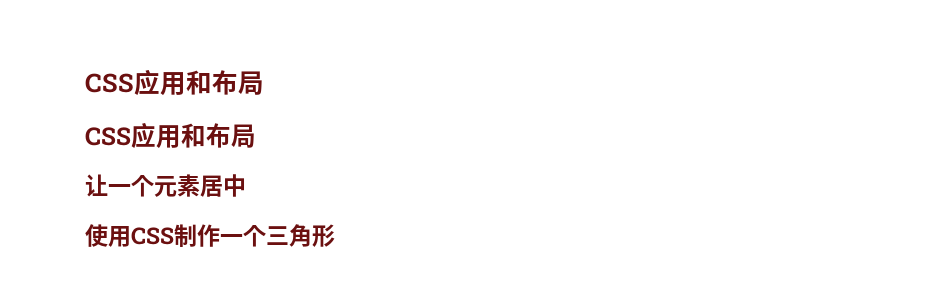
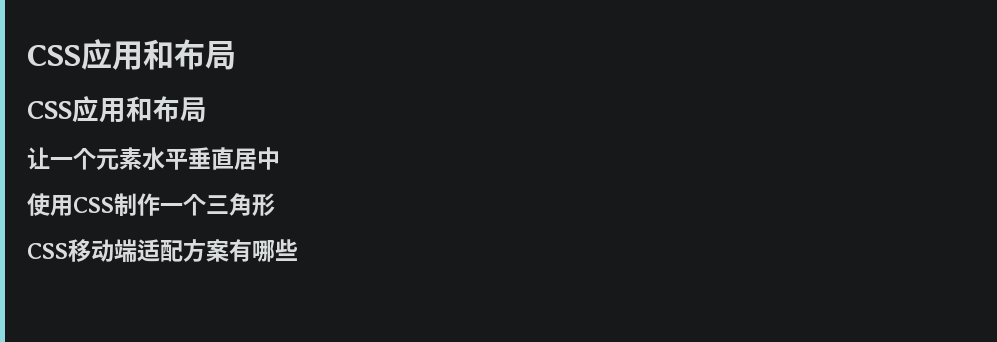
- 让一个元素居中
+ 让一个元素水平垂直居中
+ CSS移动端适配方案有哪些

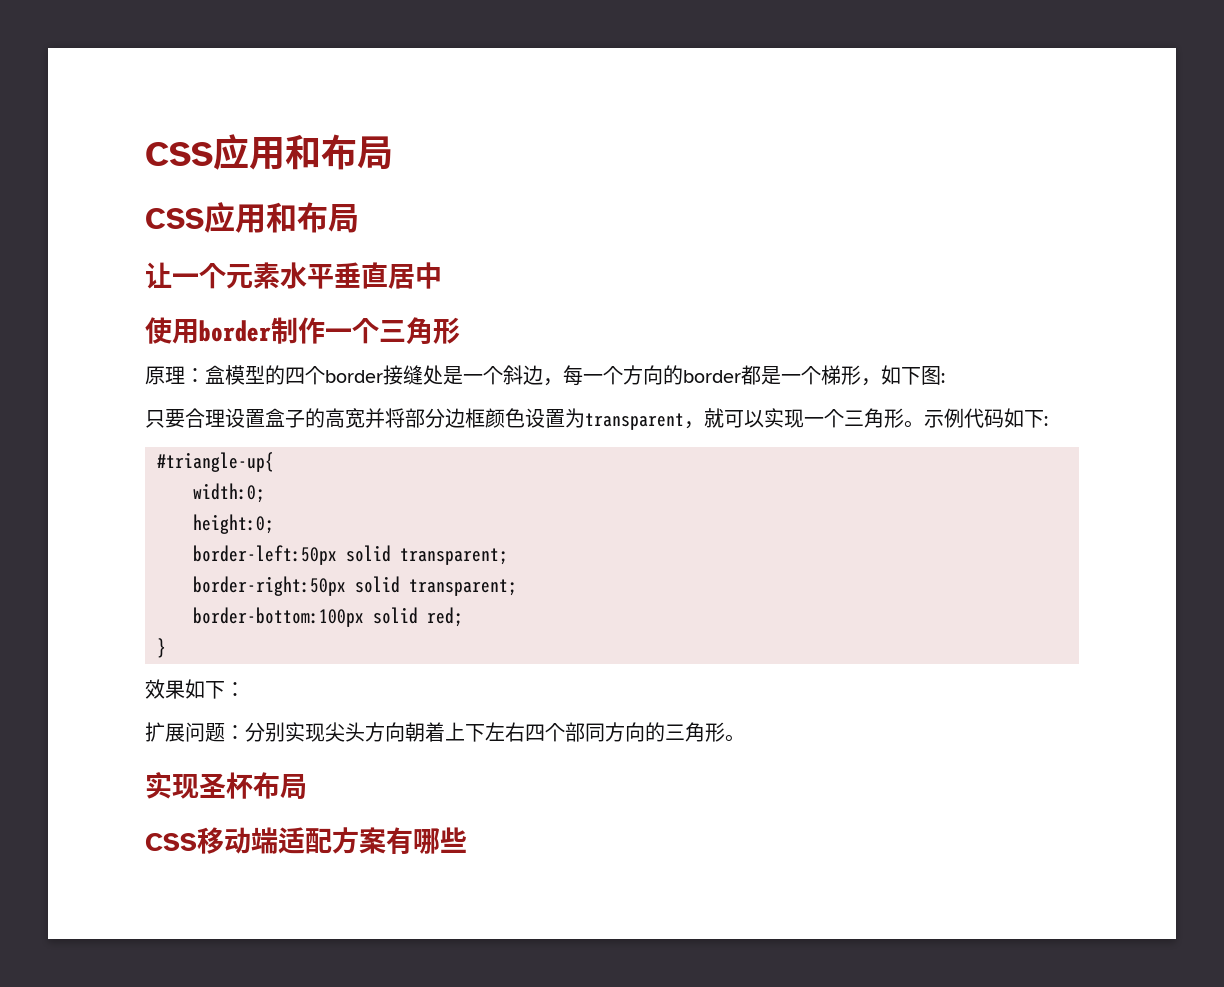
- 使用CSS制作一个三角形
+ 使用border制作一个三角形
+ 原理：盒模型的四个border接缝处是一个斜边，每一个方向的border都是一个梯形，如下图:
+ 只要合理设置盒子的高宽并将部分边框颜色设置为transparent，就可以实现一个三角形。示例代码如下:
+ #triangle-up{
+ width:0;
+ height:0;
+ border-left:50px solid transparent;
+ border-right:50px solid transparent;
+ border-bottom:100px solid red;
+ }
+ 效果如下：
+ 扩展问题：分别实现尖头方向朝着上下左右四个部同方向的三角形。
+ 实现圣杯布局

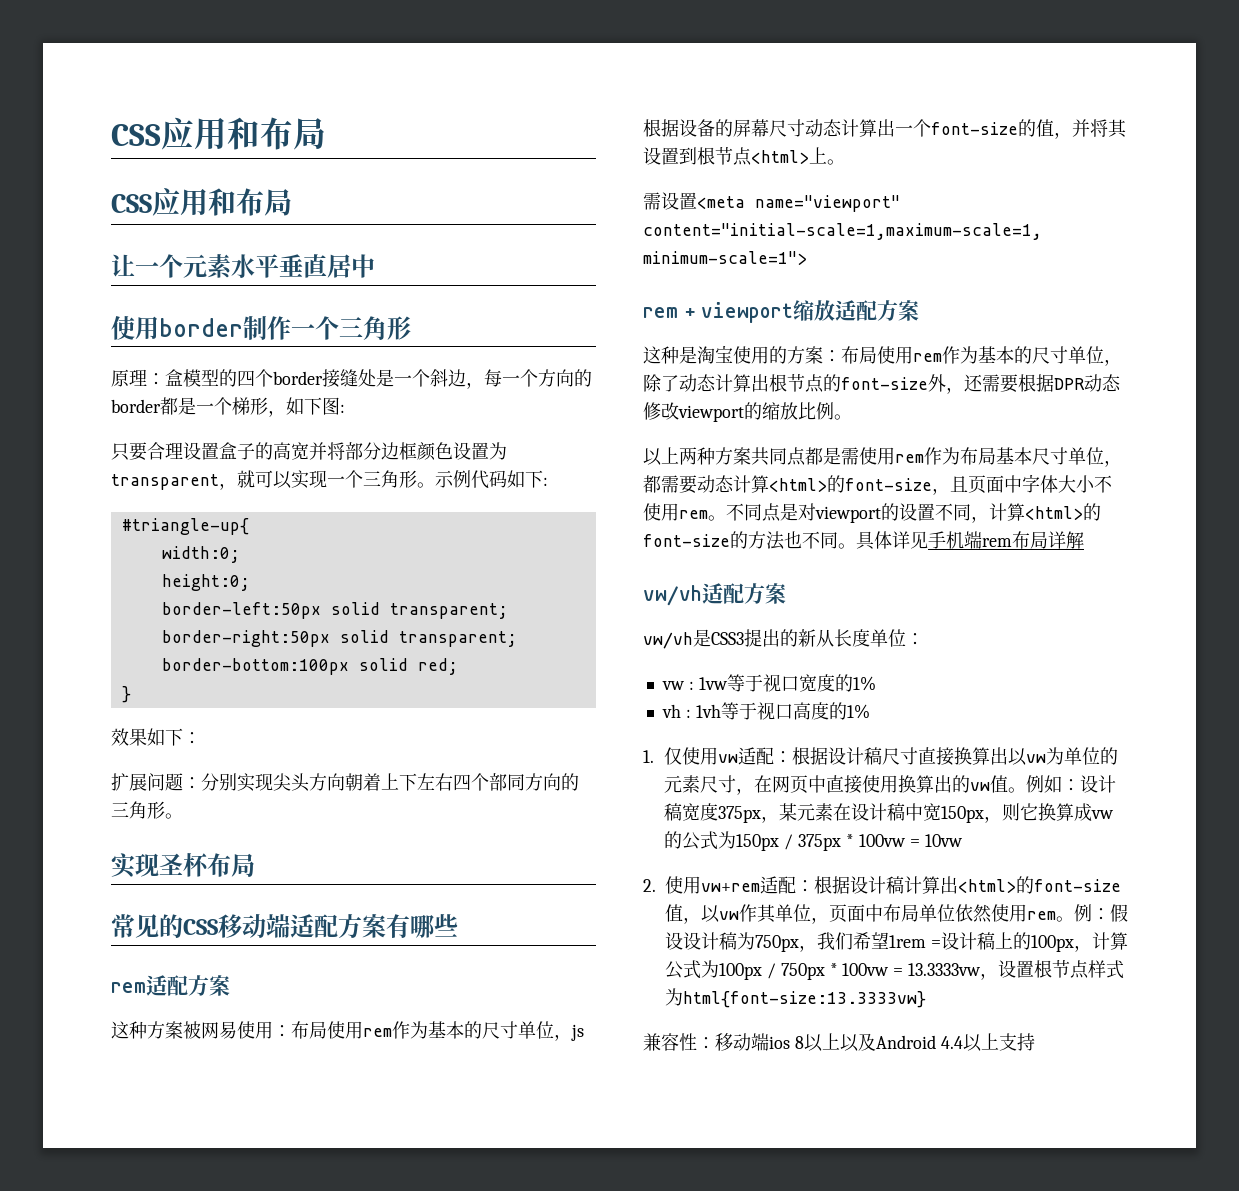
- CSS移动端适配方案有哪些
+ 常见的CSS移动端适配方案有哪些
+ rem适配方案
+ 这种方案被网易使用：布局使用rem作为基本的尺寸单位，js根据设备的屏幕尺寸动态计算出一个font-size的值，并将其设置到根节点<html>上。
+ 需设置<meta name="viewport" content="initial-scale=1,maximum-scale=1, minimum-scale=1">
+ rem + viewport缩放适配方案
+ 这种是淘宝使用的方案：布局使用rem作为基本的尺寸单位，除了动态计算出根节点的font-size外，还需要根据DPR动态修改viewport的缩放比例。
+ 以上两种方案共同点都是需使用rem作为布局基本尺寸单位，都需要动态计算<html>的font-size，且页面中字体大小不使用rem。不同点是对viewport的设置不同，计算<html>的font-size的方法也不同。具体详见手机端rem布局详解
+ vw/vh适配方案
+ vw/vh是CSS3提出的新从长度单位：
+ vw : 1vw等于视口宽度的1%
+ vh : 1vh等于视口高度的1%
+ 1.仅使用vw适配：根据设计稿尺寸直接换算出以vw为单位的元素尺寸，在网页中直接使用换算出的vw值。例如：设计稿宽度375px，某元素在设计稿中宽150px，则它换算成vw的公式为150px / 375px * 100vw = 10vw
+ 2.使用vw+rem适配：根据设计稿计算出<html>的font-size值，以vw作其单位，页面中布局单位依然使用rem。例：假设设计稿为750px，我们希望1rem =设计稿上的100px，计算公式为100px / 750px * 100vw = 13.3333vw，设置根节点样式为html{font-size:13.3333vw}
+ 兼容性：移动端ios 8以上以及Android 4.4以上支持

